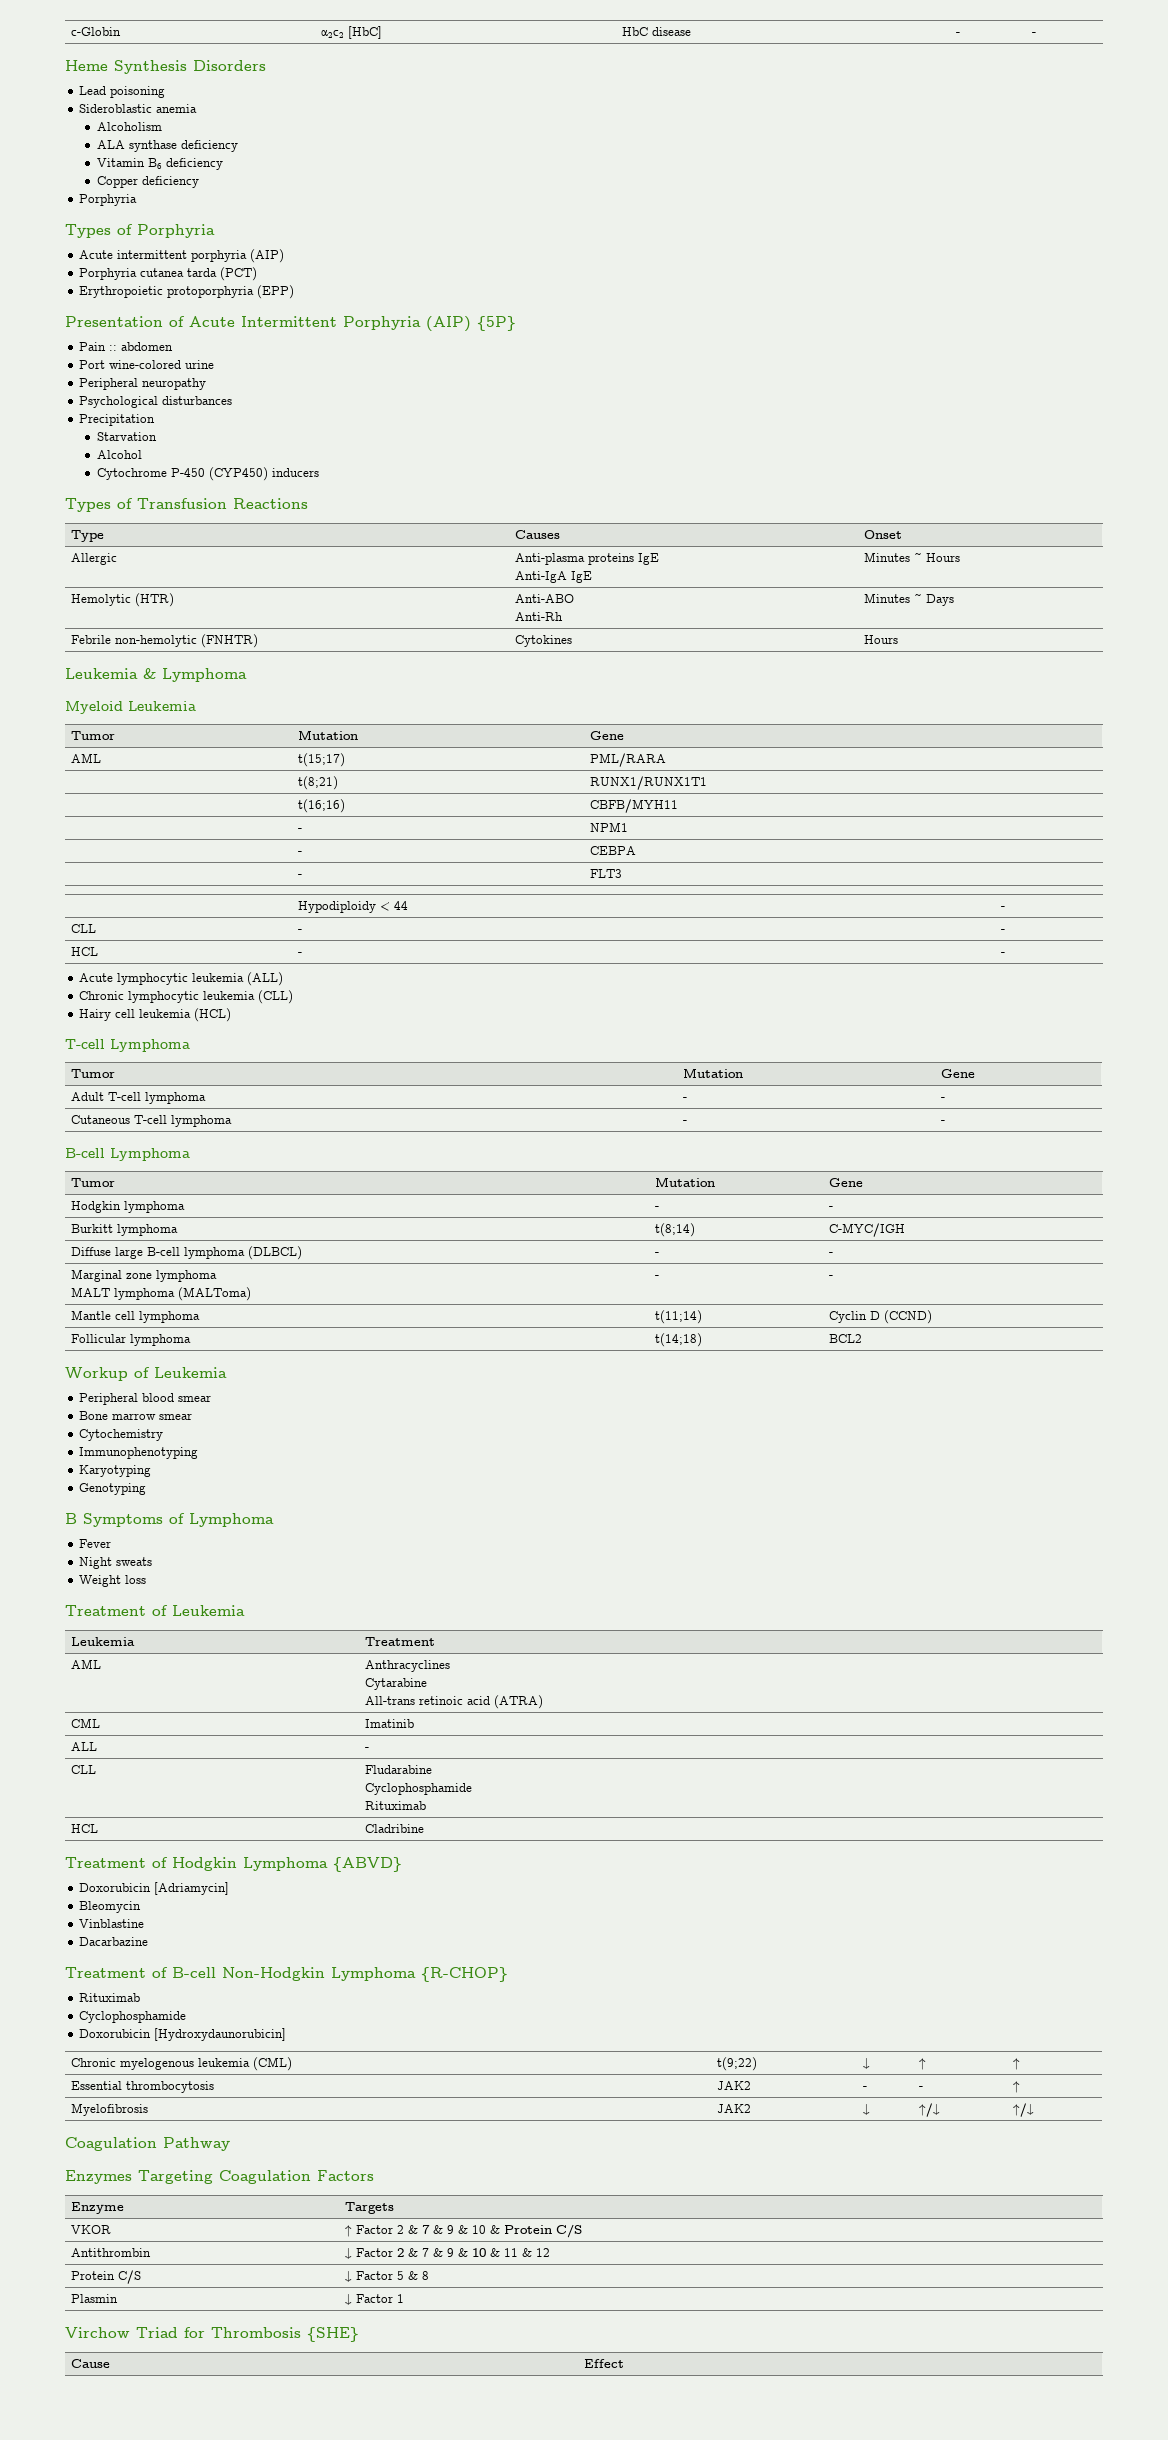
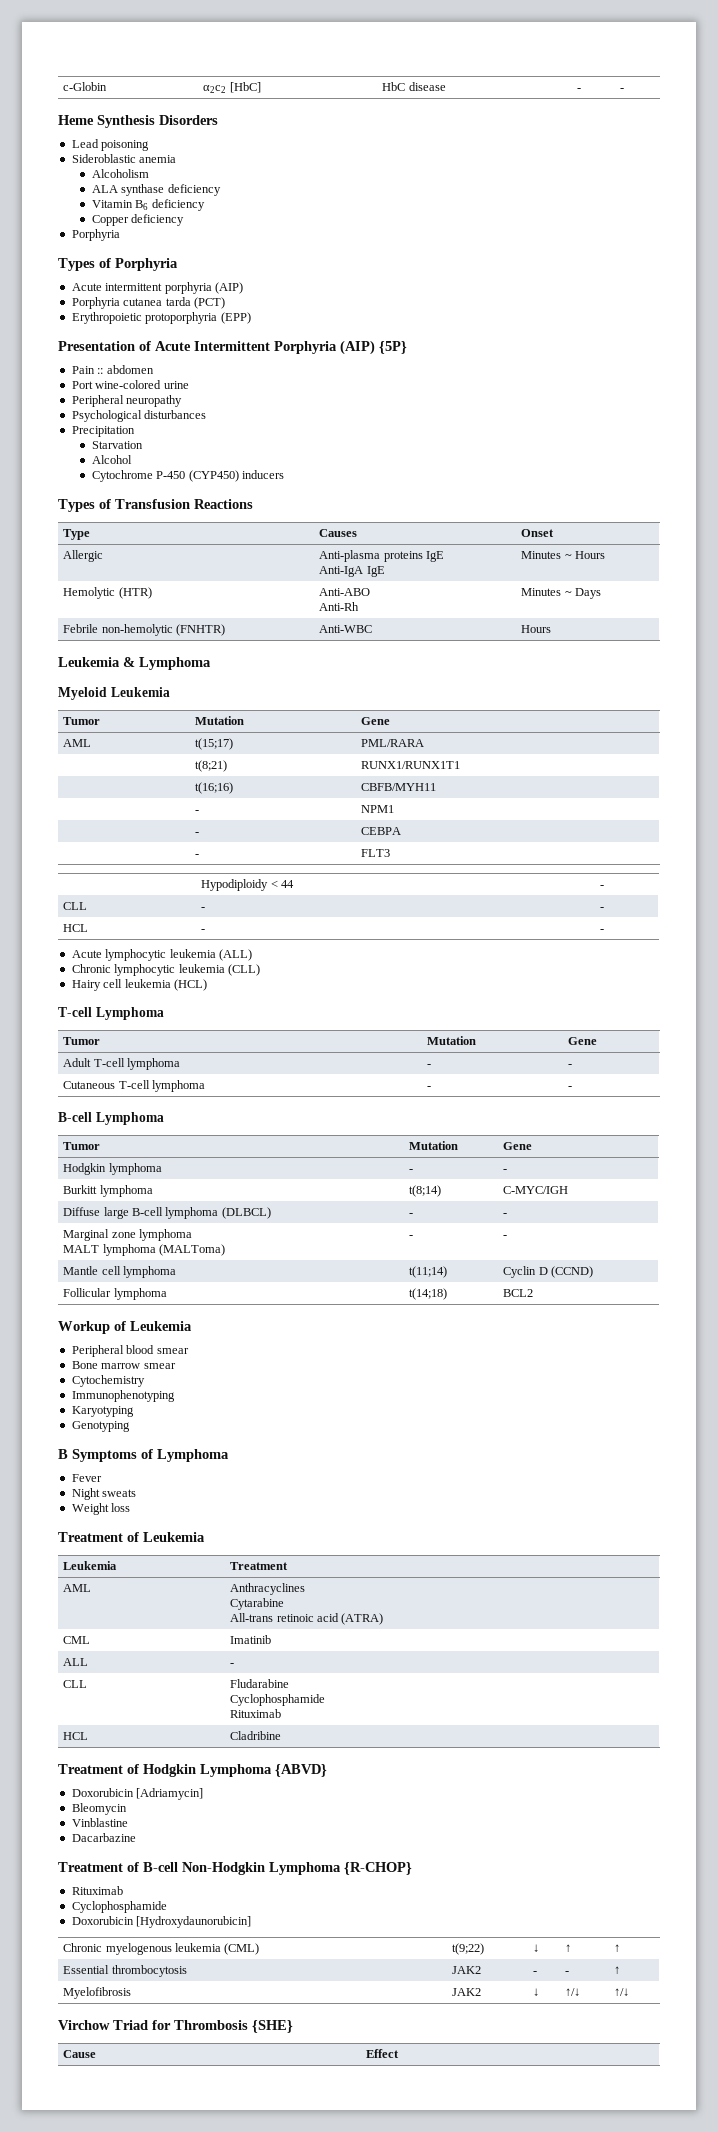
- Febrile non-hemolytic (FNHTR) | Cytokines | Hours
+ Febrile non-hemolytic (FNHTR) | Anti-WBC | Hours
- Coagulation Pathway
- Enzymes Targeting Coagulation Factors
- Enzyme | Targets
- VKOR | ↑ Factor 2 & 7 & 9 & 10 & Protein C/S
- Antithrombin | ↓ Factor 2 & 7 & 9 & 10 & 11 & 12
- Protein C/S | ↓ Factor 5 & 8
- Plasmin | ↓ Factor 1

